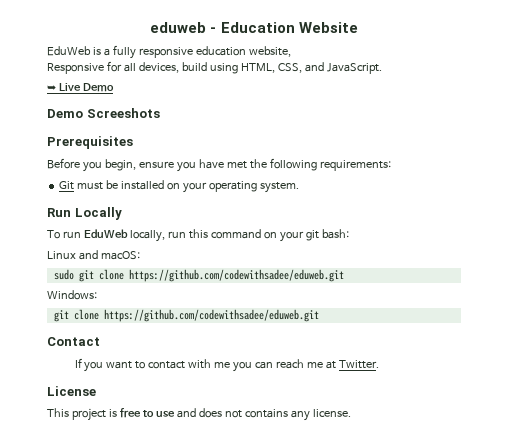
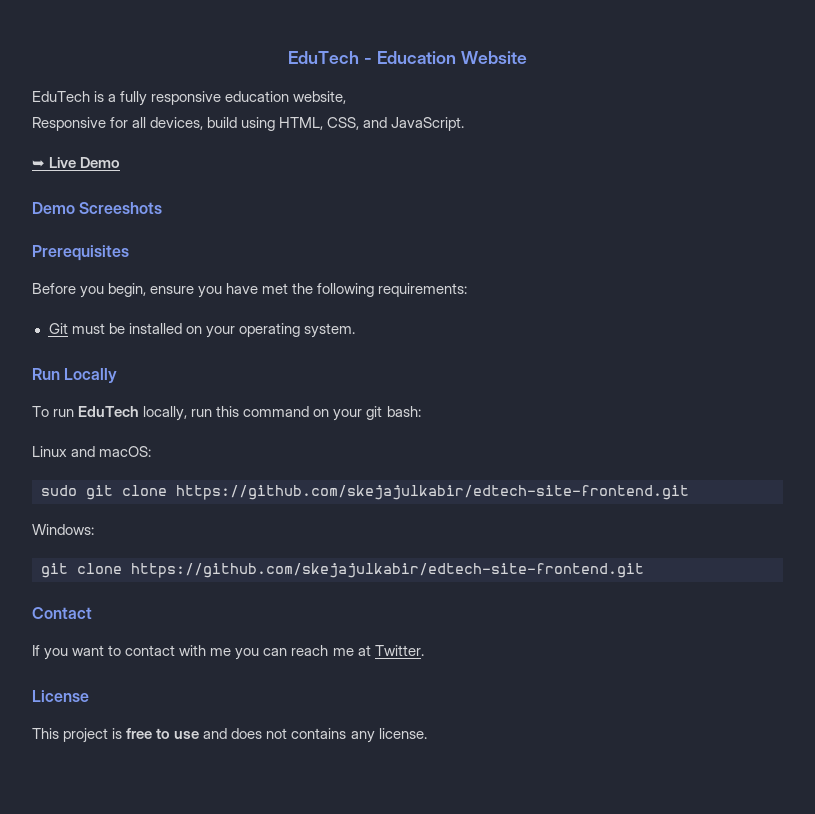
- eduweb - Education Website
+ EduTech - Education Website
- EduWeb is a fully responsive education website,
+ EduTech is a fully responsive education website,
- To run EduWeb locally, run this command on your git bash:
+ To run EduTech locally, run this command on your git bash:
- sudo git clone https://github.com/codewithsadee/eduweb.git
+ sudo git clone https://github.com/skejajulkabir/edtech-site-frontend.git
  Windows:
- git clone https://github.com/codewithsadee/eduweb.git
+ git clone https://github.com/skejajulkabir/edtech-site-frontend.git

